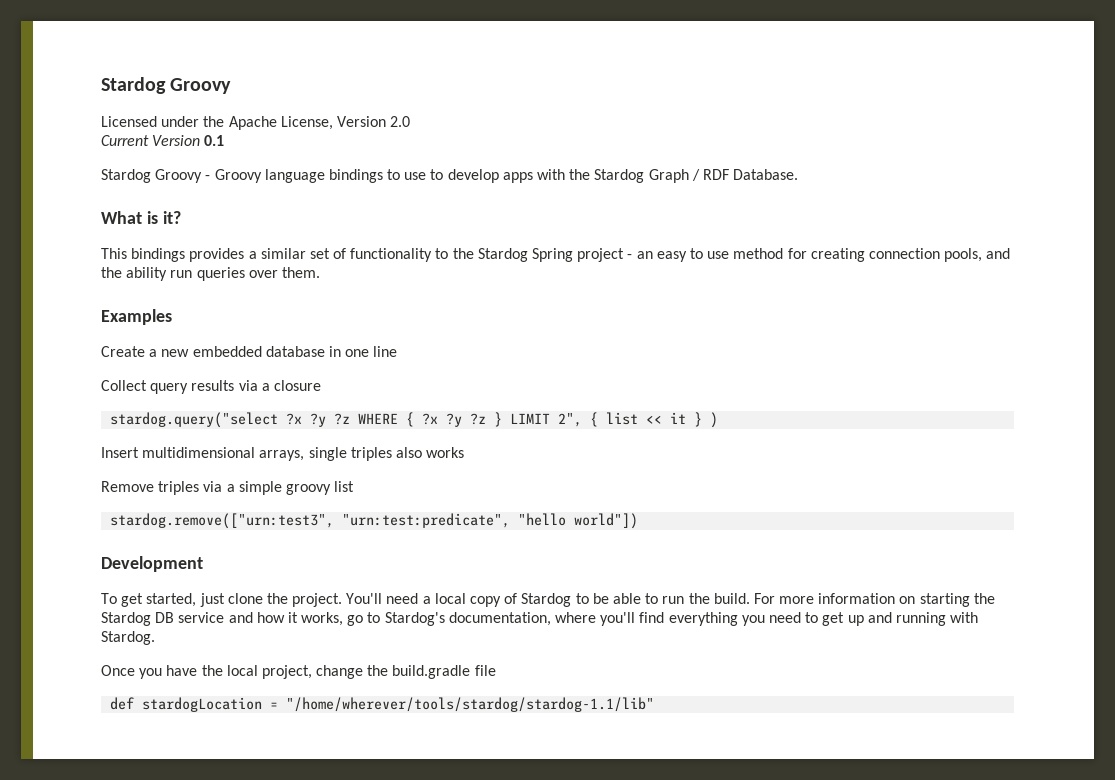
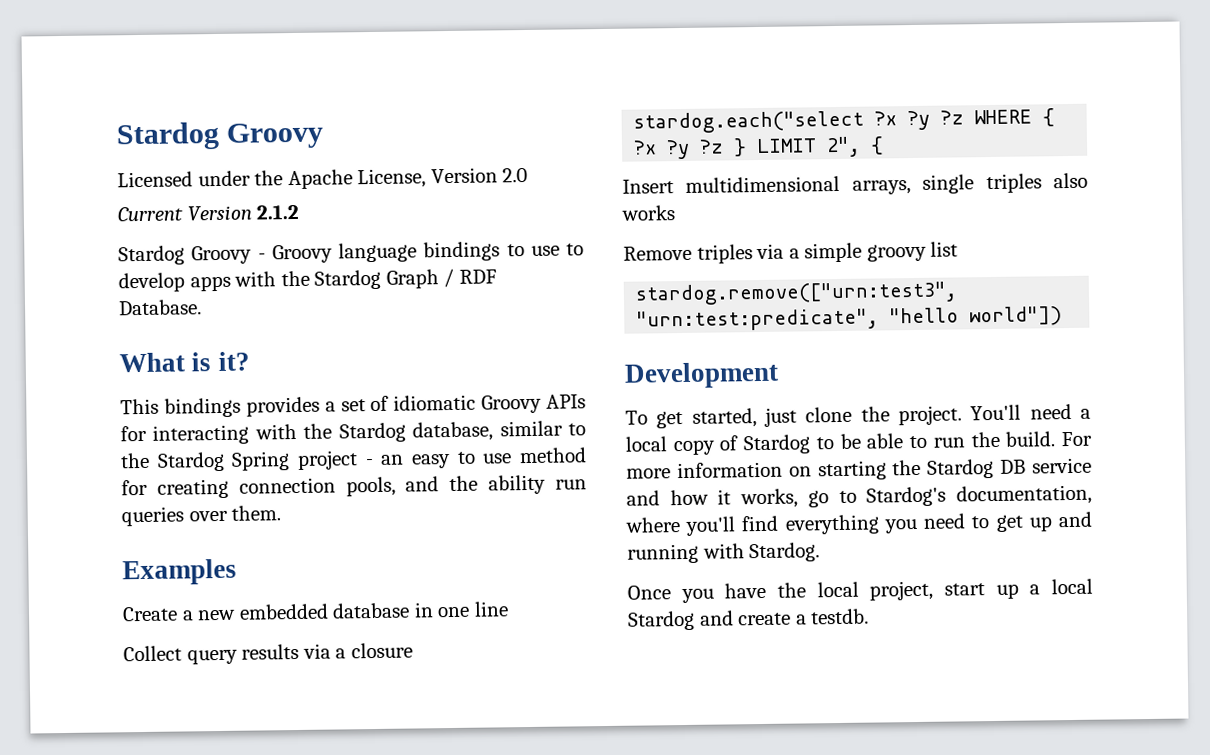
- Current Version 0.1
+ Current Version 2.1.2
- This bindings provides a similar set of functionality to the Stardog Spring project - an easy to use method for creating connection pools, and the ability run queries over them.
+ This bindings provides a set of idiomatic Groovy APIs for interacting with the Stardog database, similar to the Stardog Spring project - an easy to use method for creating connection pools, and the ability run queries over them.
- stardog.query("select ?x ?y ?z WHERE { ?x ?y ?z } LIMIT 2", { list << it } )
+ stardog.each("select ?x ?y ?z WHERE { ?x ?y ?z } LIMIT 2", {
- Once you have the local project, change the build.gradle file
- def stardogLocation = "/home/wherever/tools/stardog/stardog-1.1/lib"
+ Once you have the local project, start up a local Stardog and create a testdb.

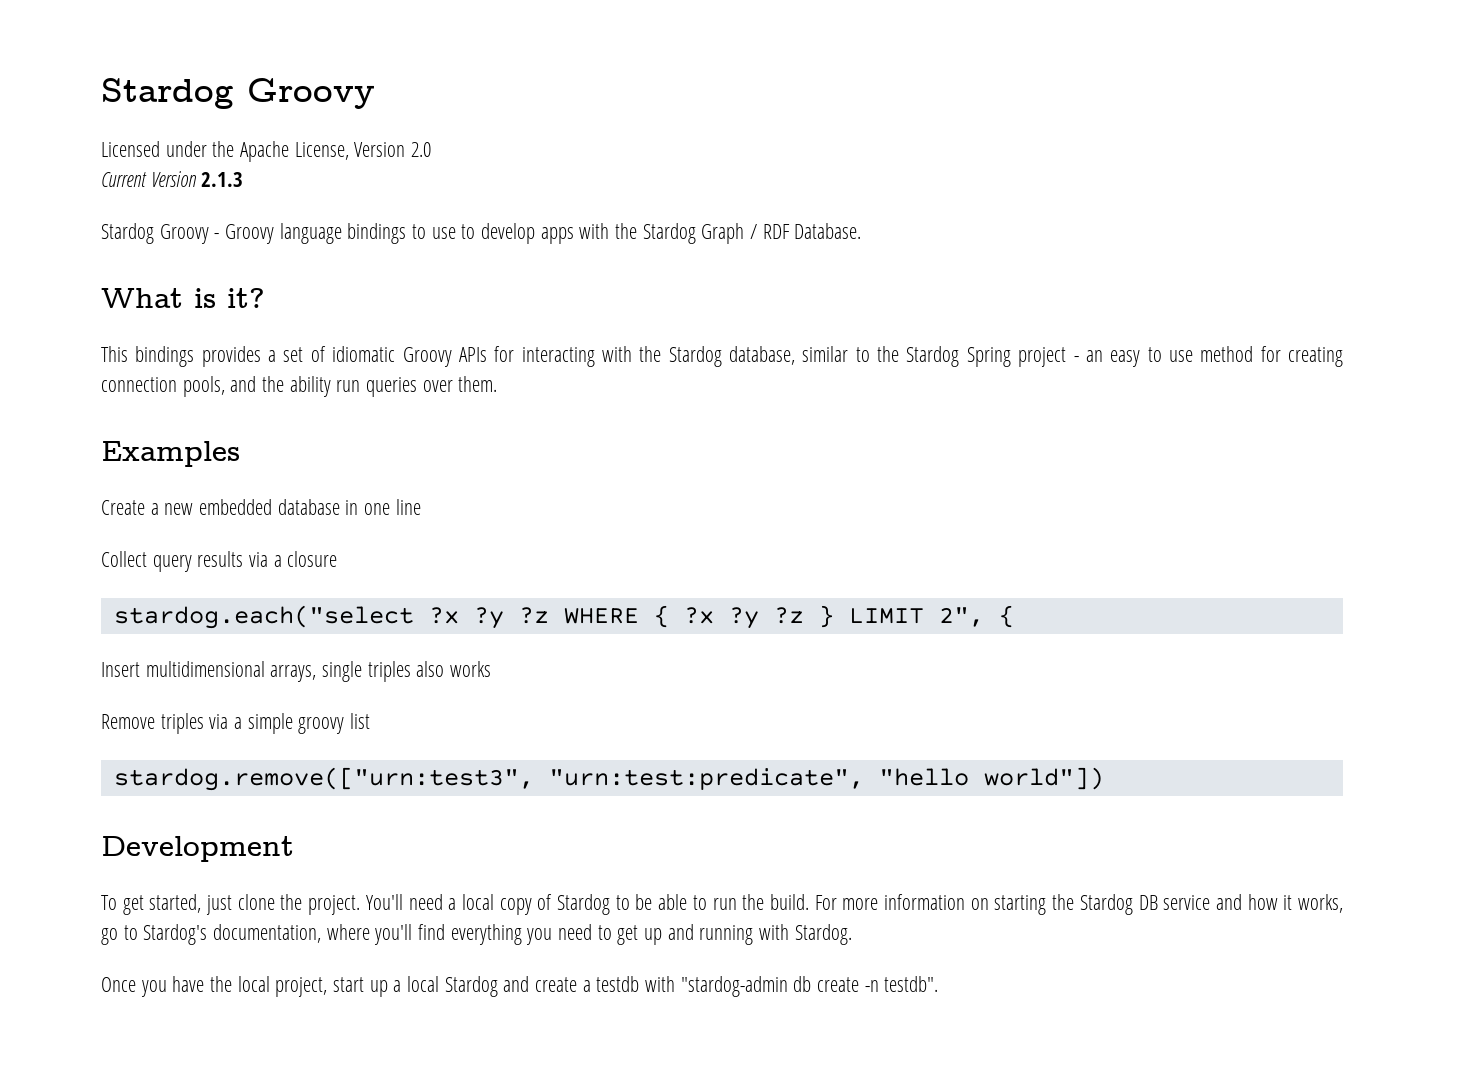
- Current Version 2.1.2
+ Current Version 2.1.3
- Once you have the local project, start up a local Stardog and create a testdb.
+ Once you have the local project, start up a local Stardog and create a testdb with "stardog-admin db create -n testdb".

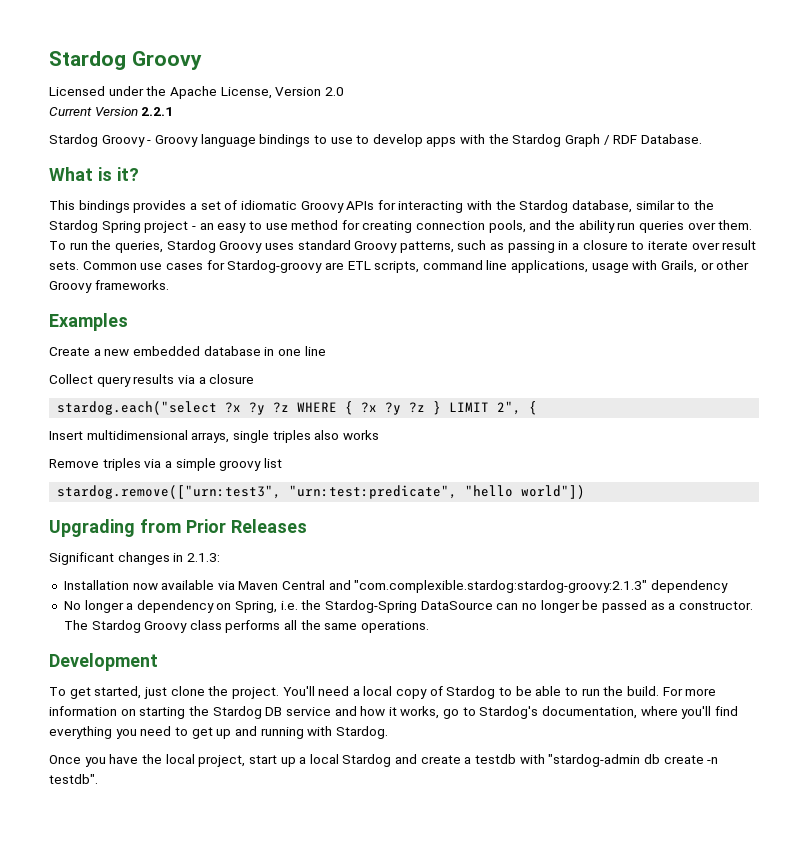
- Current Version 2.1.3
+ Current Version 2.2.1
+ To run the queries, Stardog Groovy uses standard Groovy patterns, such as passing in a closure to iterate over result sets. Common use cases for Stardog-groovy are ETL scripts, command line applications, usage with Grails, or other Groovy frameworks.
+ Upgrading from Prior Releases
+ Significant changes in 2.1.3:
+ Installation now available via Maven Central and "com.complexible.stardog:stardog-groovy:2.1.3" dependency
+ No longer a dependency on Spring, i.e. the Stardog-Spring DataSource can no longer be passed as a constructor. The Stardog Groovy class performs all the same operations.

